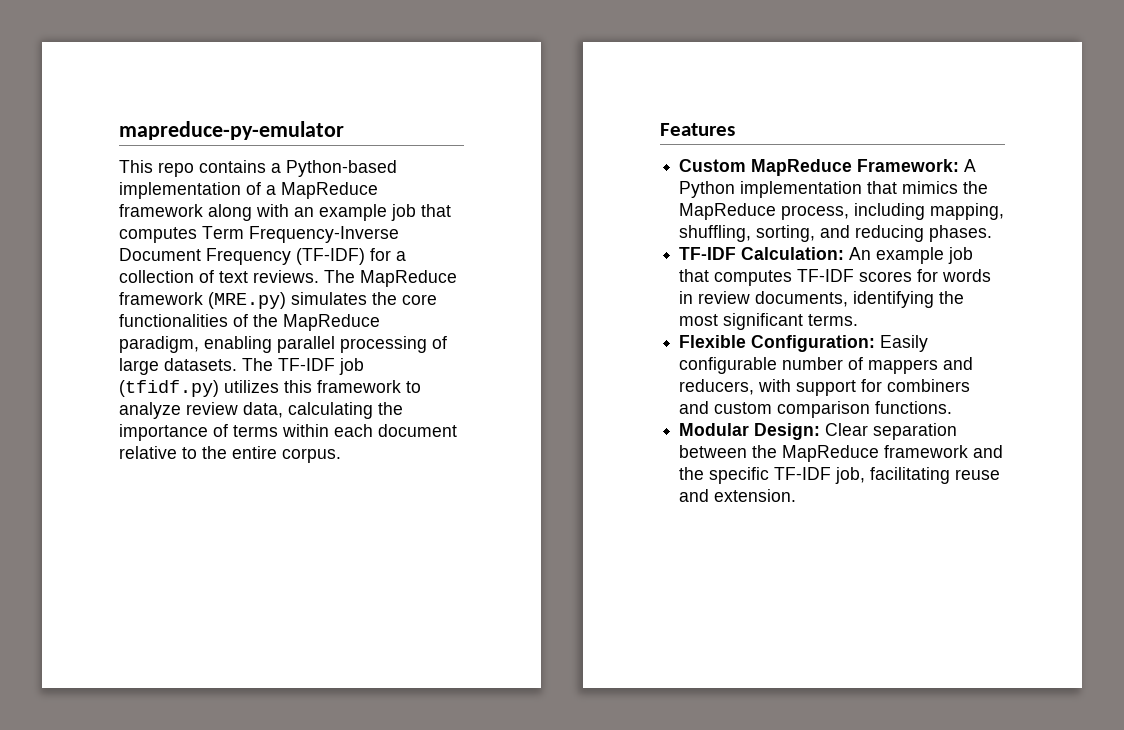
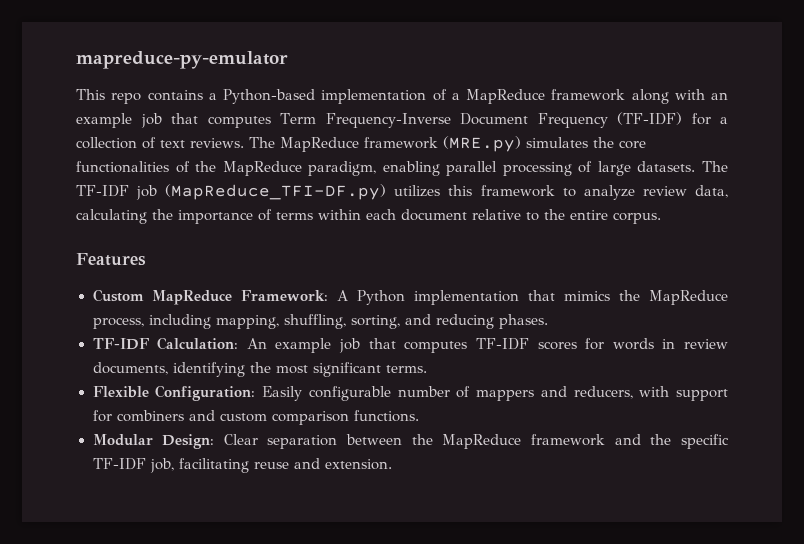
- The TF-IDF job (tfidf.py) utilizes this framework to analyze review data, calculating the importance of terms within each document relative to the entire corpus.
+ The TF-IDF job (MapReduce_TFI-DF.py) utilizes this framework to analyze review data, calculating the importance of terms within each document relative to the entire corpus.

